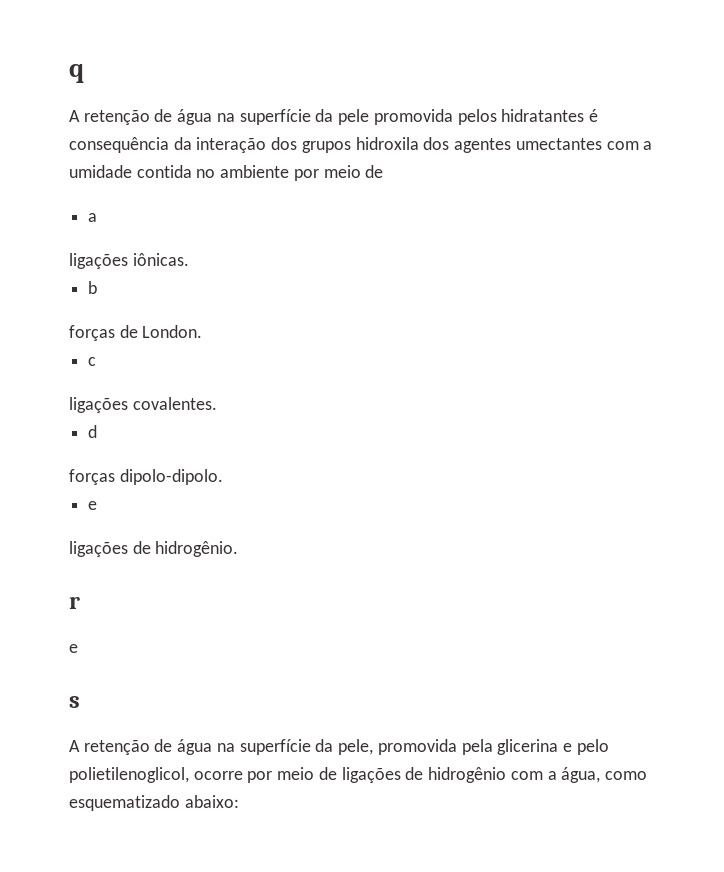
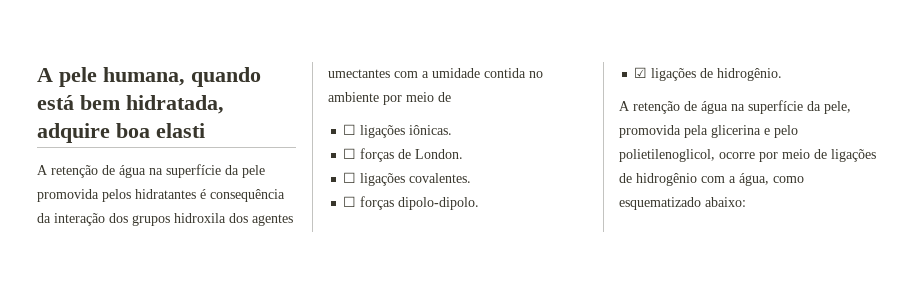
- q
+ A pele humana, quando está bem hidratada, adquire boa elasti
  A retenção de água na superfície da pele promovida pelos hidratantes é consequência da interação dos grupos hidroxila dos agentes umectantes com a umidade contida no ambiente por meio de
- a
- ligações iônicas.
+ ☐ ligações iônicas.
- b
- forças de London.
+ ☐ forças de London.
- c
- ligações covalentes.
+ ☐ ligações covalentes.
- d
- forças dipolo-dipolo.
- e
- ligações de hidrogênio.
+ ☐ forças dipolo-dipolo.
+ ☑ ligações de hidrogênio.
- r
- e
- s

